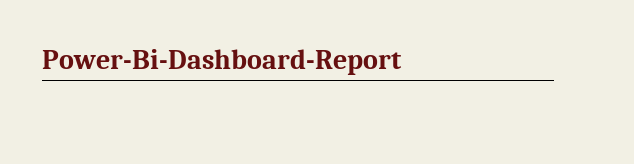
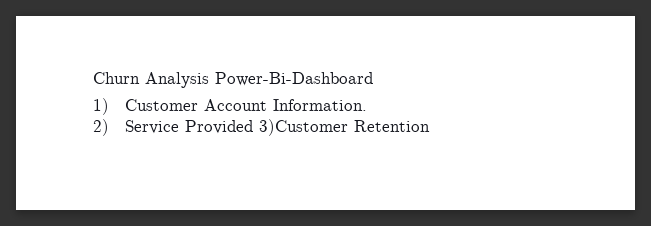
- Power-Bi-Dashboard-Report
+ Churn Analysis Power-Bi-Dashboard
+ 1) Customer Account Information.
+ 2) Service Provided 3)Customer Retention

